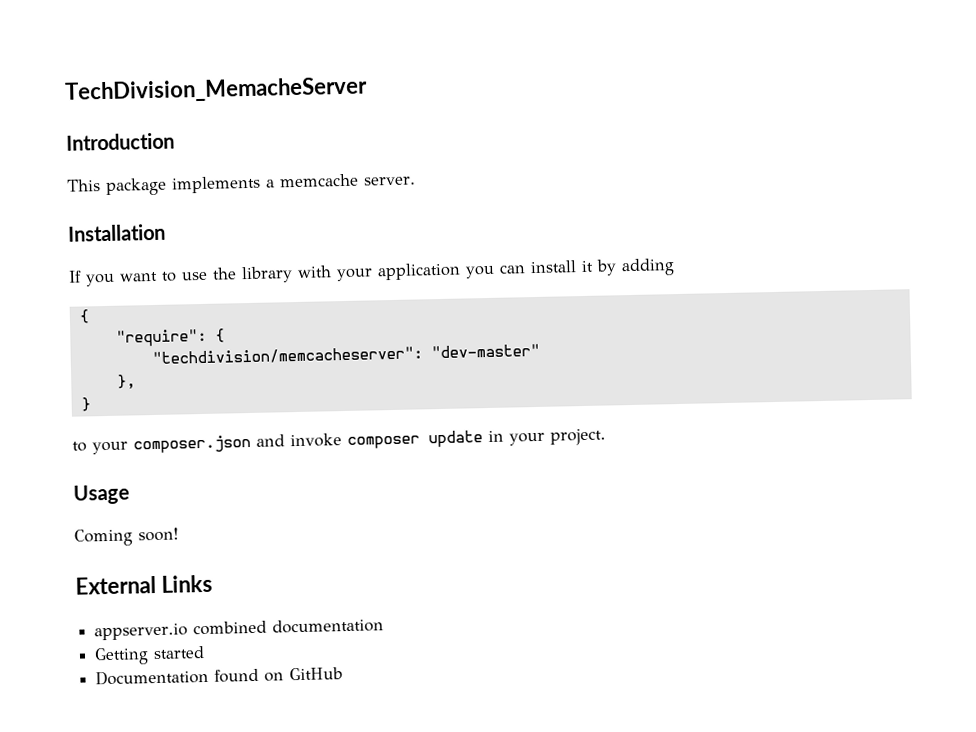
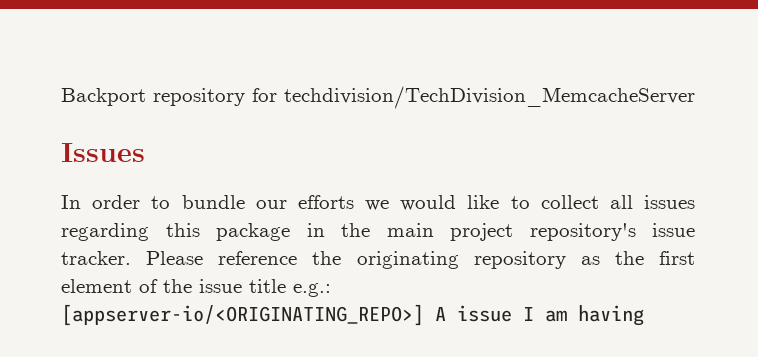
- TechDivision_MemacheServer
- Introduction
- This package implements a memcache server.
- Installation
- If you want to use the library with your application you can install it by adding
- {
- "require": {
- "techdivision/memcacheserver": "dev-master"
- },
- }
- to your composer.json and invoke composer update in your project.
- Usage
- Coming soon!
- External Links
- appserver.io combined documentation
- Getting started
- Documentation found on GitHub
+ Backport repository for techdivision/TechDivision_MemcacheServer
+ Issues
+ In order to bundle our efforts we would like to collect all issues regarding this package in the main project repository's issue tracker. Please reference the originating repository as the first element of the issue title e.g.: [appserver-io/<ORIGINATING_REPO>] A issue I am having

